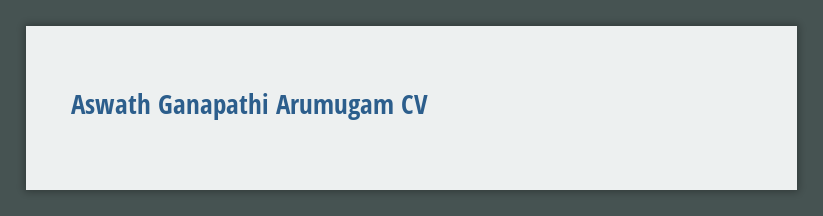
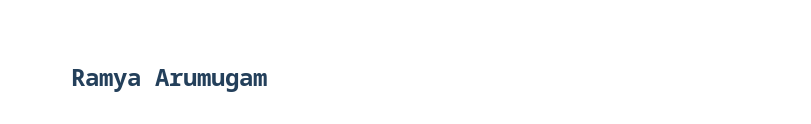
- Aswath Ganapathi Arumugam CV
+ Ramya Arumugam

